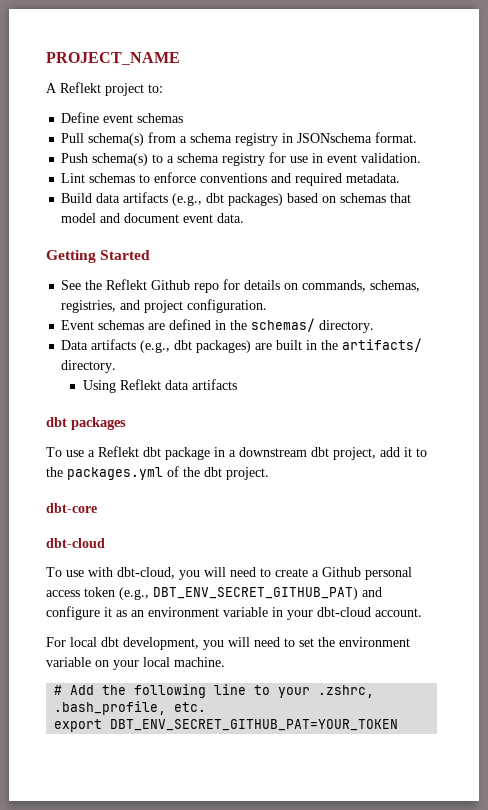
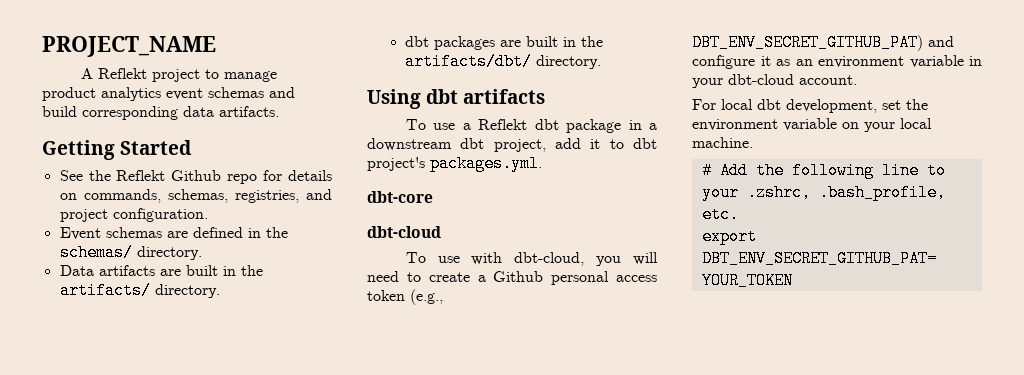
- A Reflekt project to:
- Define event schemas
- Pull schema(s) from a schema registry in JSONschema format.
- Push schema(s) to a schema registry for use in event validation.
- Lint schemas to enforce conventions and required metadata.
- Build data artifacts (e.g., dbt packages) based on schemas that model and document event data.
+ A Reflekt project to manage product analytics event schemas and build corresponding data artifacts.
- Data artifacts (e.g., dbt packages) are built in the artifacts/ directory.
+ Data artifacts are built in the artifacts/ directory.
- Using Reflekt data artifacts
- dbt packages
+ dbt packages are built in the artifacts/dbt/ directory.
+ Using dbt artifacts
- To use a Reflekt dbt package in a downstream dbt project, add it to the packages.yml of the dbt project.
+ To use a Reflekt dbt package in a downstream dbt project, add it to dbt project's packages.yml.
- For local dbt development, you will need to set the environment variable on your local machine.
+ For local dbt development, set the environment variable on your local machine.

